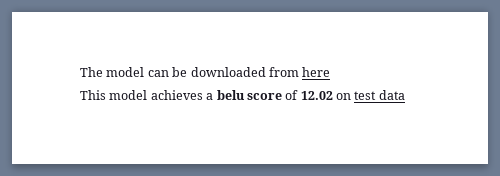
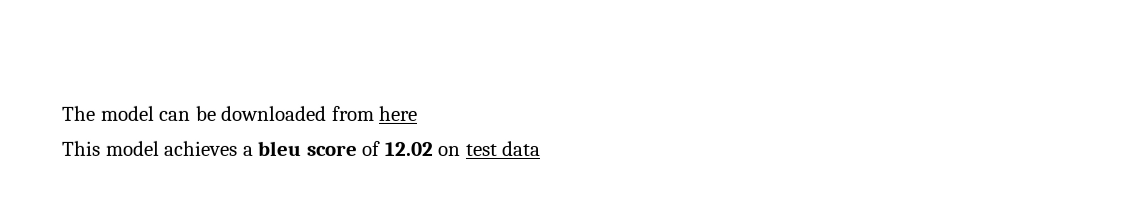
- This model achieves a belu score of 12.02 on test data
+ This model achieves a bleu score of 12.02 on test data

